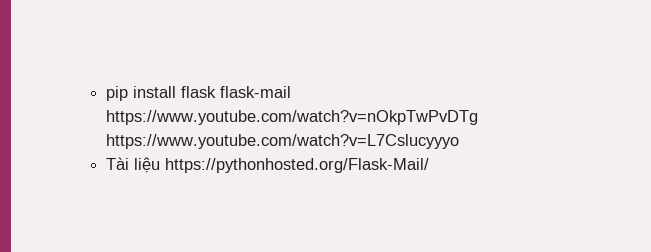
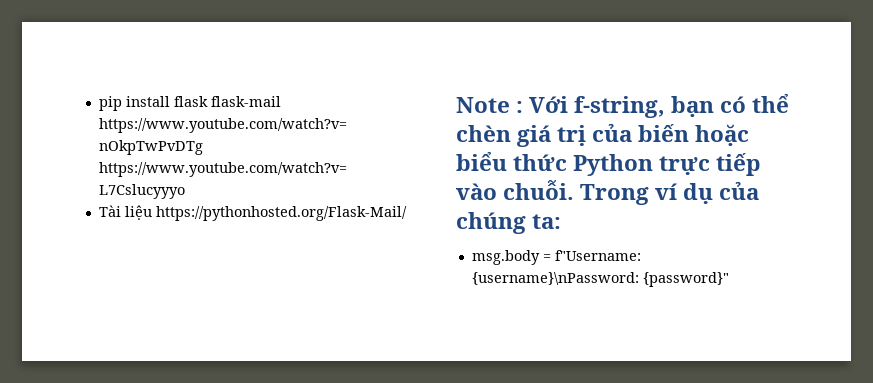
+ Note : Với f-string, bạn có thể chèn giá trị của biến hoặc biểu thức Python trực tiếp vào chuỗi. Trong ví dụ của chúng ta:
+ msg.body = f"Username: {username}\nPassword: {password}"

